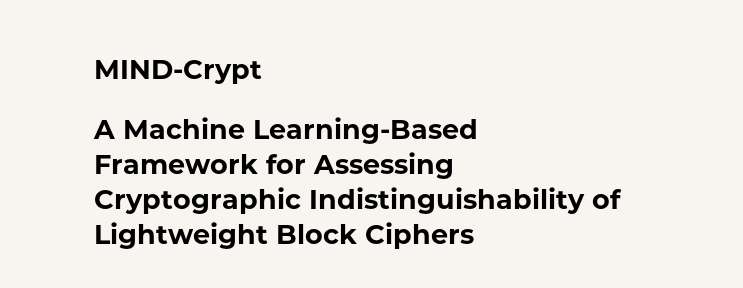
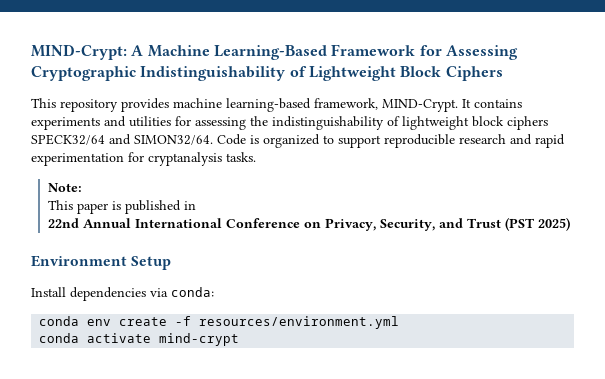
- MIND-Crypt
- A Machine Learning-Based Framework for Assessing Cryptographic Indistinguishability of Lightweight Block Ciphers
+ MIND-Crypt: A Machine Learning-Based Framework for Assessing Cryptographic Indistinguishability of Lightweight Block Ciphers
+ This repository provides machine learning-based framework, MIND-Crypt. It contains experiments and utilities for assessing the indistinguishability of lightweight block ciphers SPECK32/64 and SIMON32/64. Code is organized to support reproducible research and rapid experimentation for cryptanalysis tasks.
+ Note:
+ This paper is published in
+ 22nd Annual International Conference on Privacy, Security, and Trust (PST 2025)
+ Environment Setup
+ Install dependencies via conda:
+ conda env create -f resources/environment.yml
+ conda activate mind-crypt

